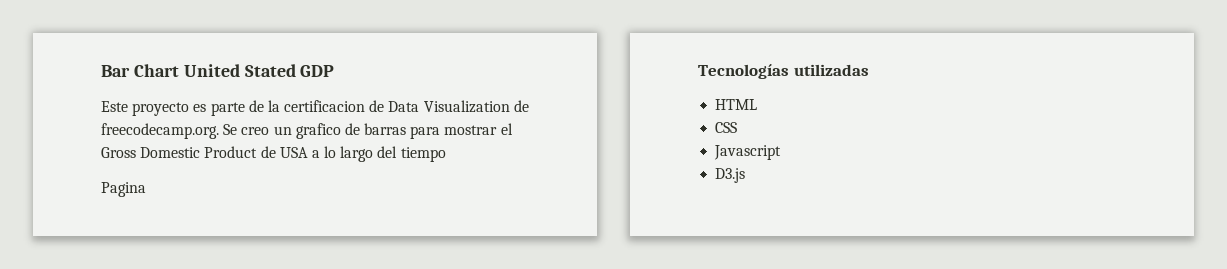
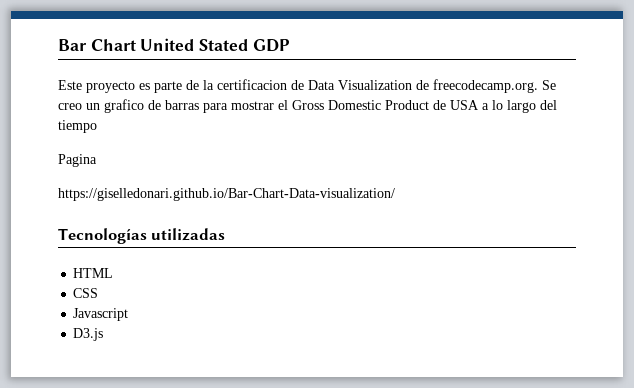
+ https://giselledonari.github.io/Bar-Chart-Data-visualization/

